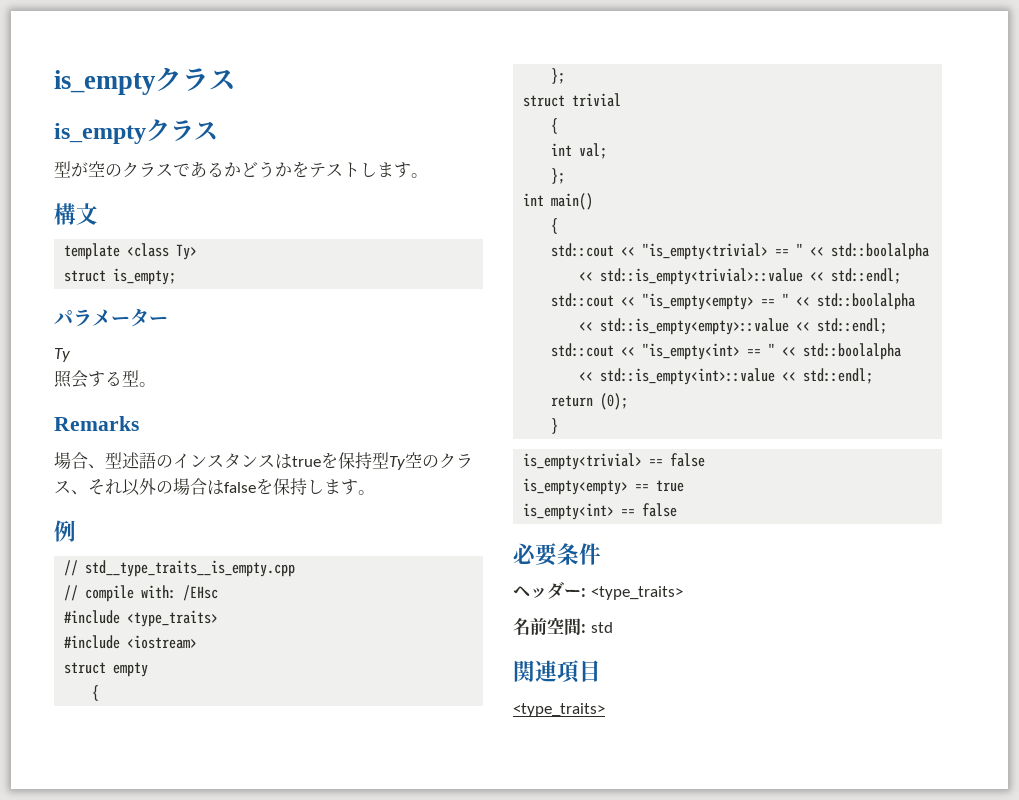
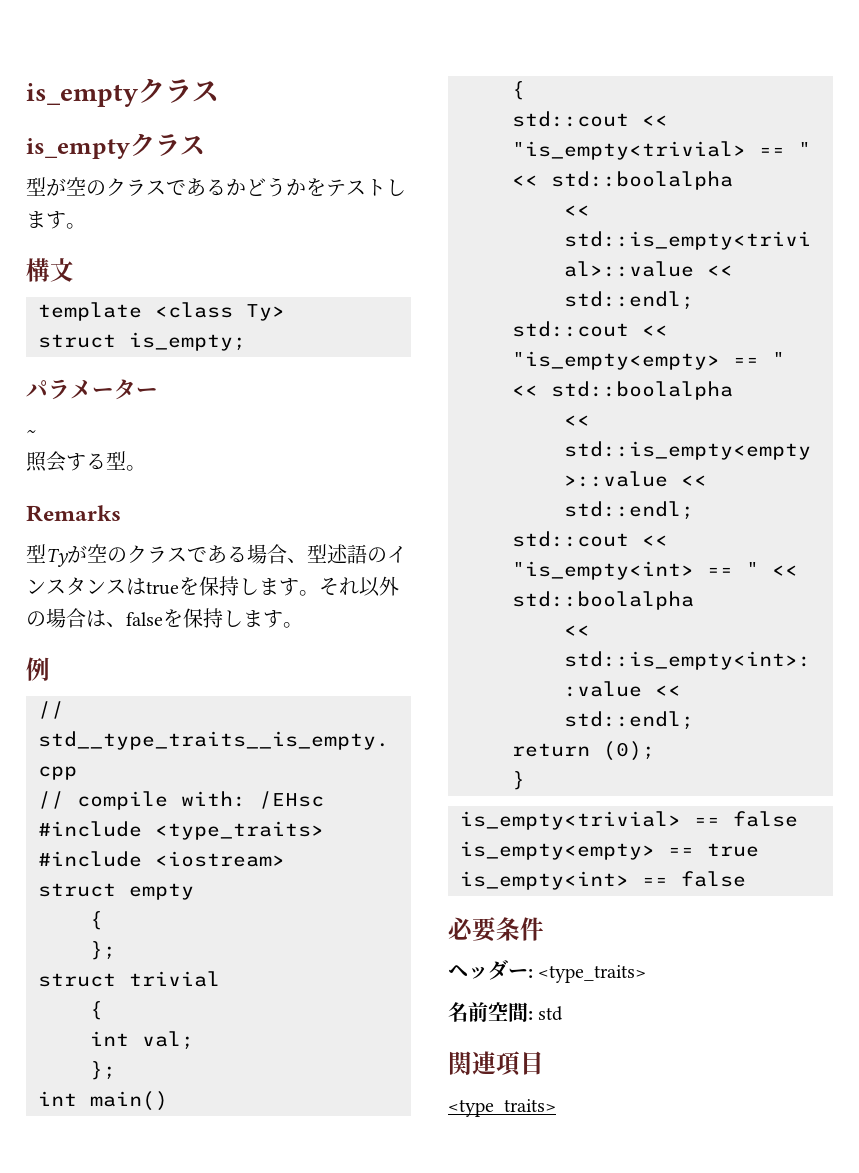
  パラメーター
- Ty
+ ~
- 場合、型述語のインスタンスはtrueを保持型Ty空のクラス、それ以外の場合はfalseを保持します。
+ 型Tyが空のクラスである場合、型述語のインスタンスはtrueを保持します。それ以外の場合は、falseを保持します。

